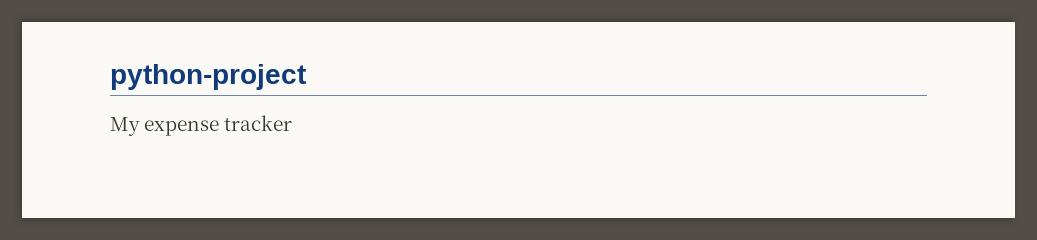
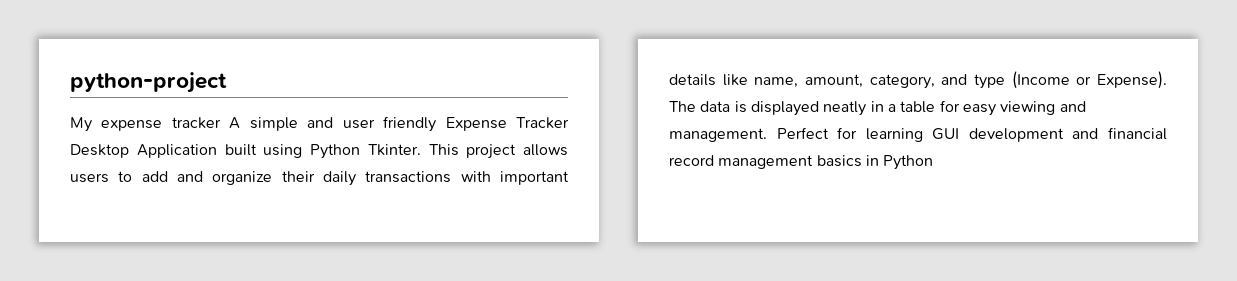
- My expense tracker
+ My expense tracker A simple and user friendly Expense Tracker Desktop Application built using Python Tkinter. This project allows users to add and organize their daily transactions with important details like name, amount, category, and type (Income or Expense). The data is displayed neatly in a table for easy viewing and management. Perfect for learning GUI development and financial record management basics in Python

